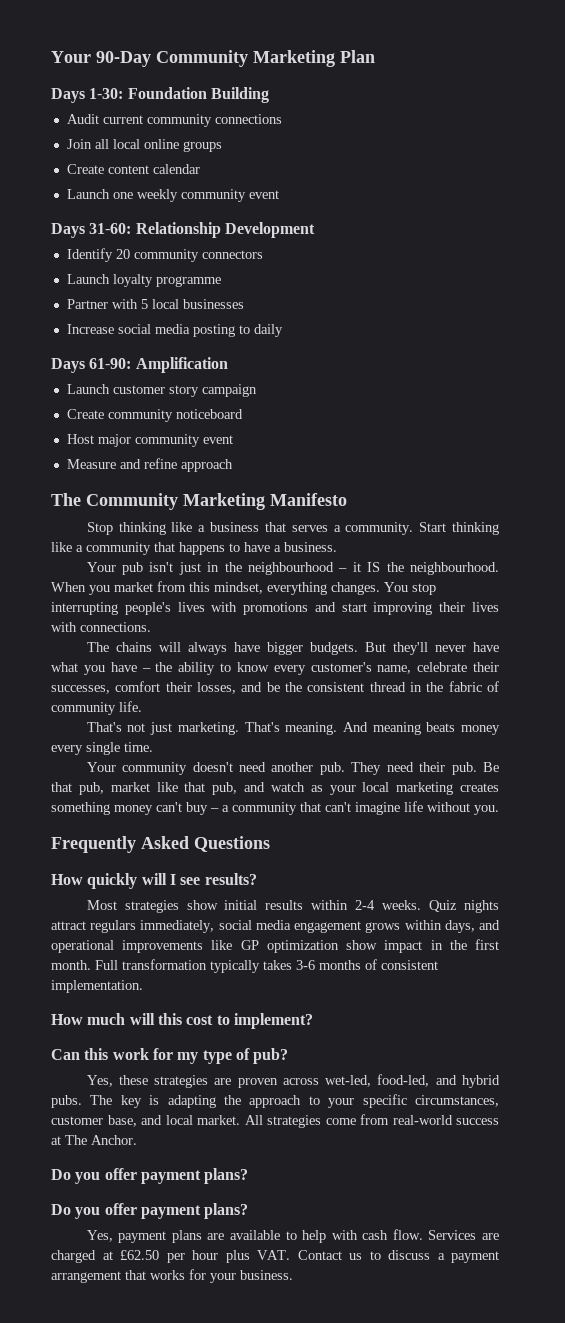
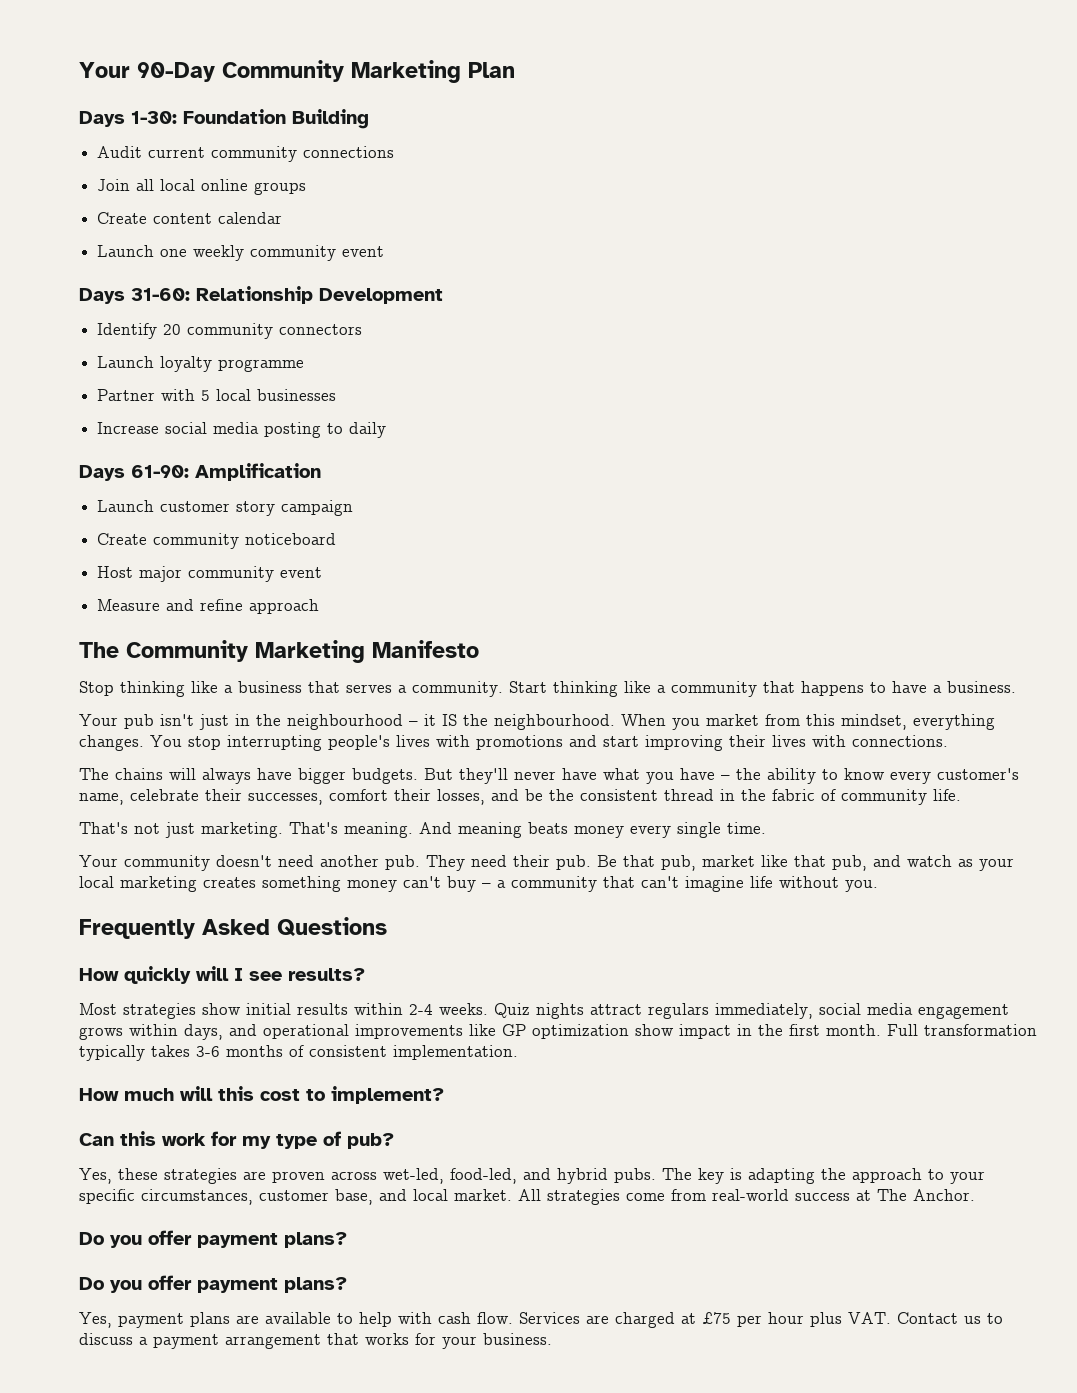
- Services are charged at £62.50 per hour plus VAT. Contact us to discuss a payment arrangement that works for your business.
+ Services are charged at £75 per hour plus VAT. Contact us to discuss a payment arrangement that works for your business.

